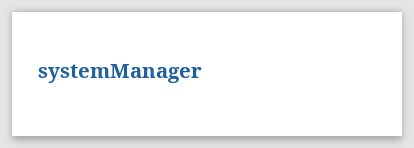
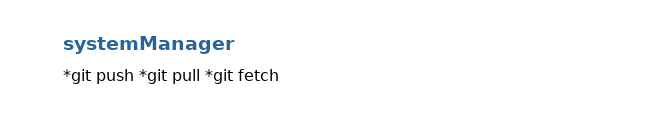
+ *git push *git pull *git fetch

